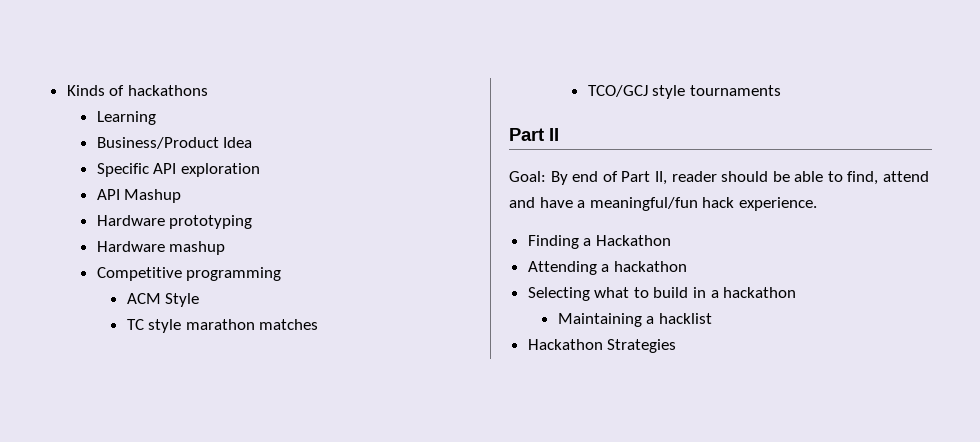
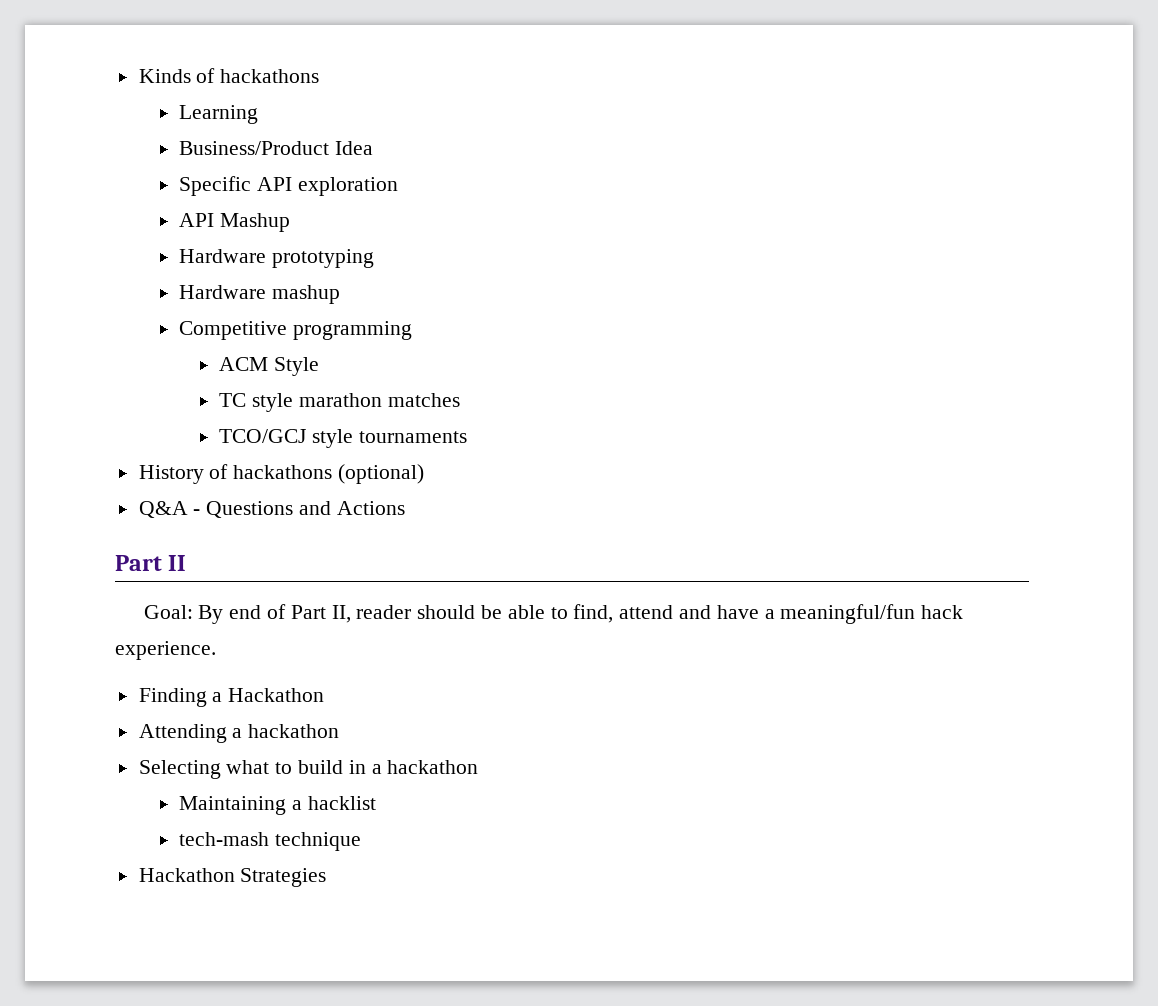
+ History of hackathons (optional)
+ Q&A - Questions and Actions
+ tech-mash technique

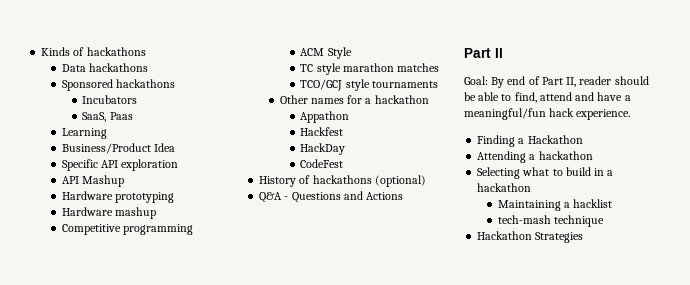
+ Data hackathons
+ Sponsored hackathons
+ Incubators
+ SaaS, Paas
+ Other names for a hackathon
+ Appathon
+ Hackfest
+ HackDay
+ CodeFest

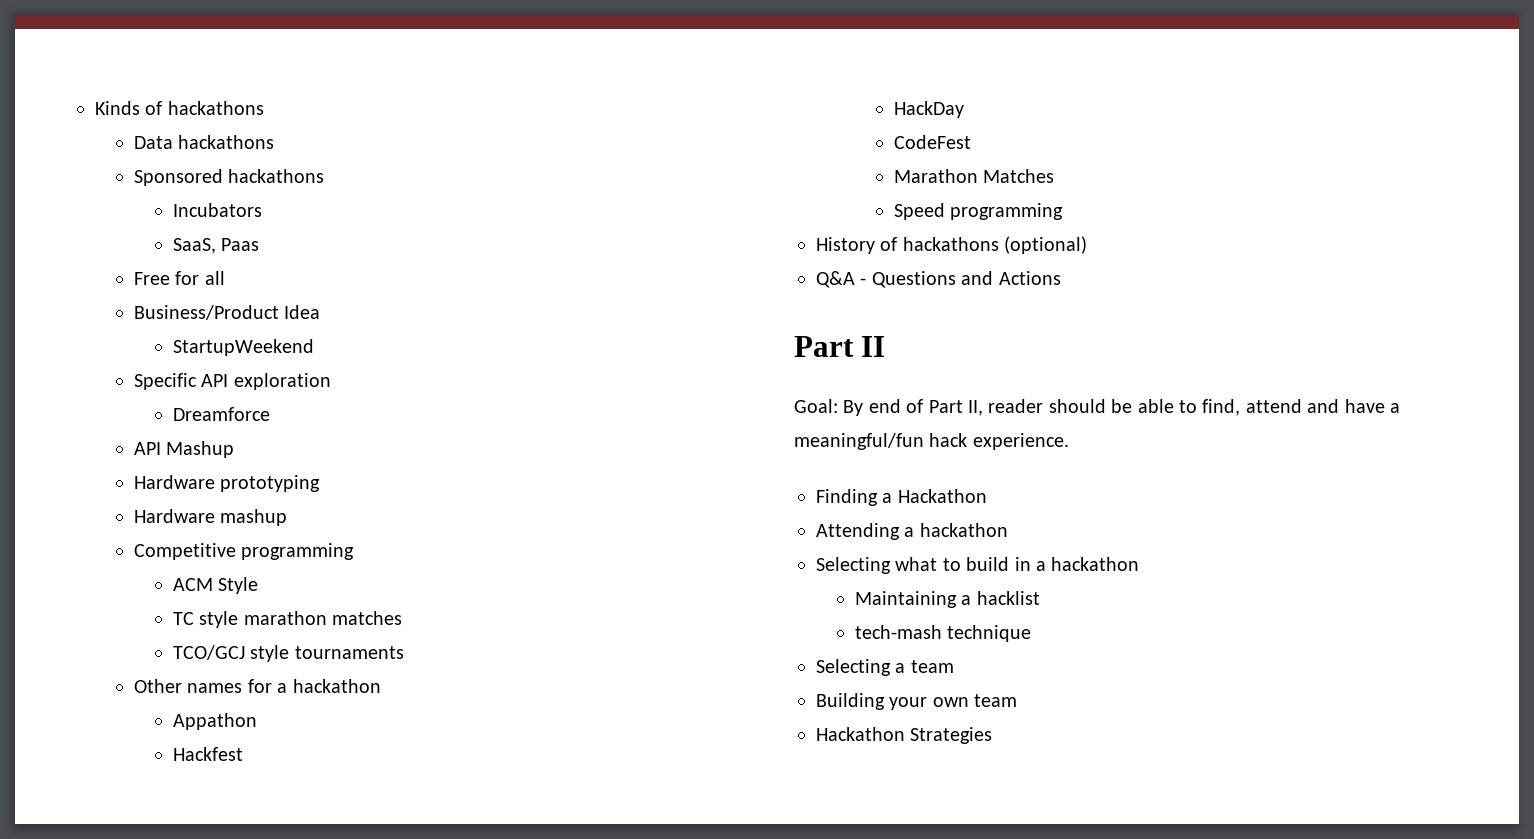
- Learning
+ Free for all
+ StartupWeekend
+ Dreamforce
+ Marathon Matches
+ Speed programming
+ Selecting a team
+ Building your own team

